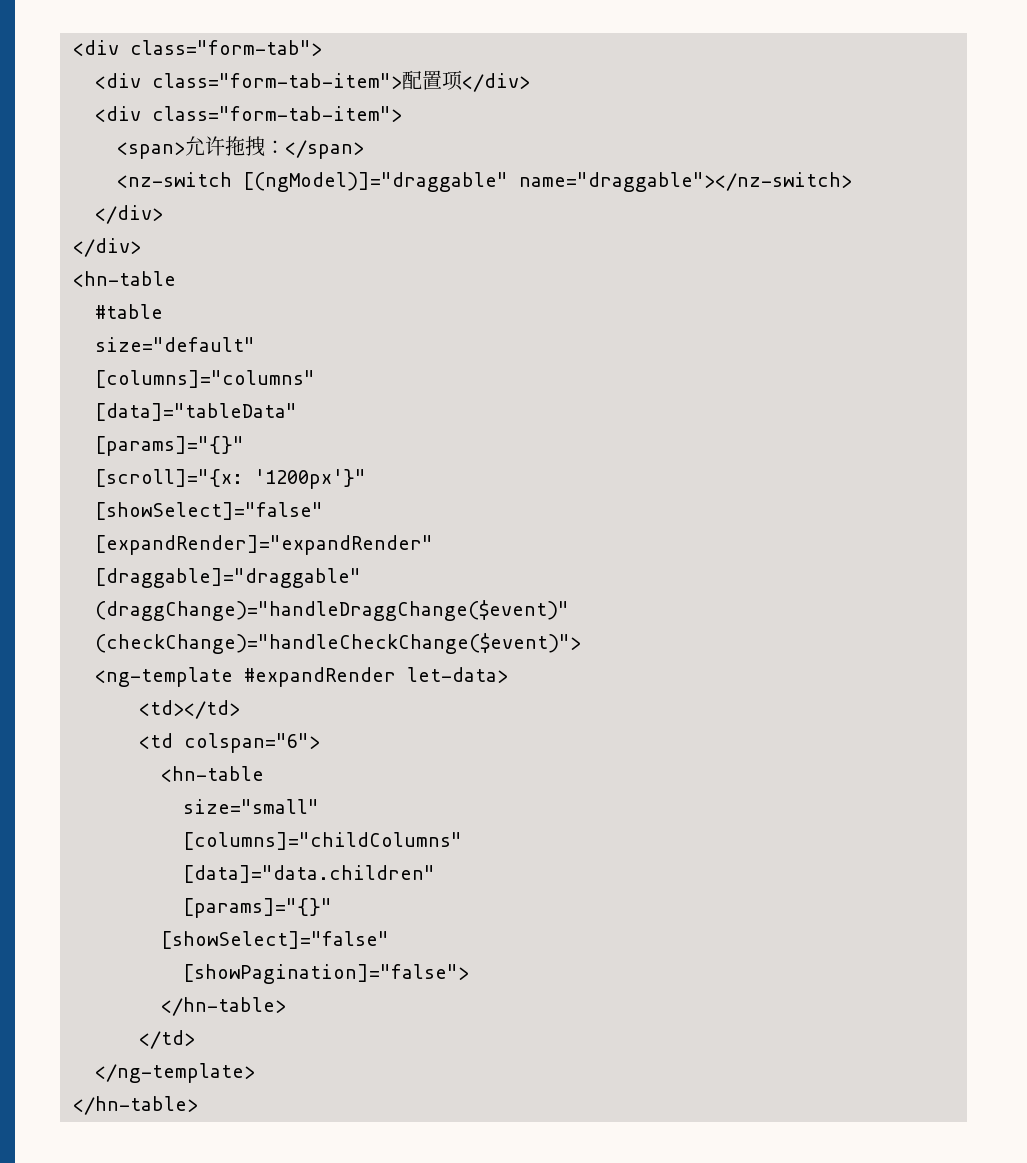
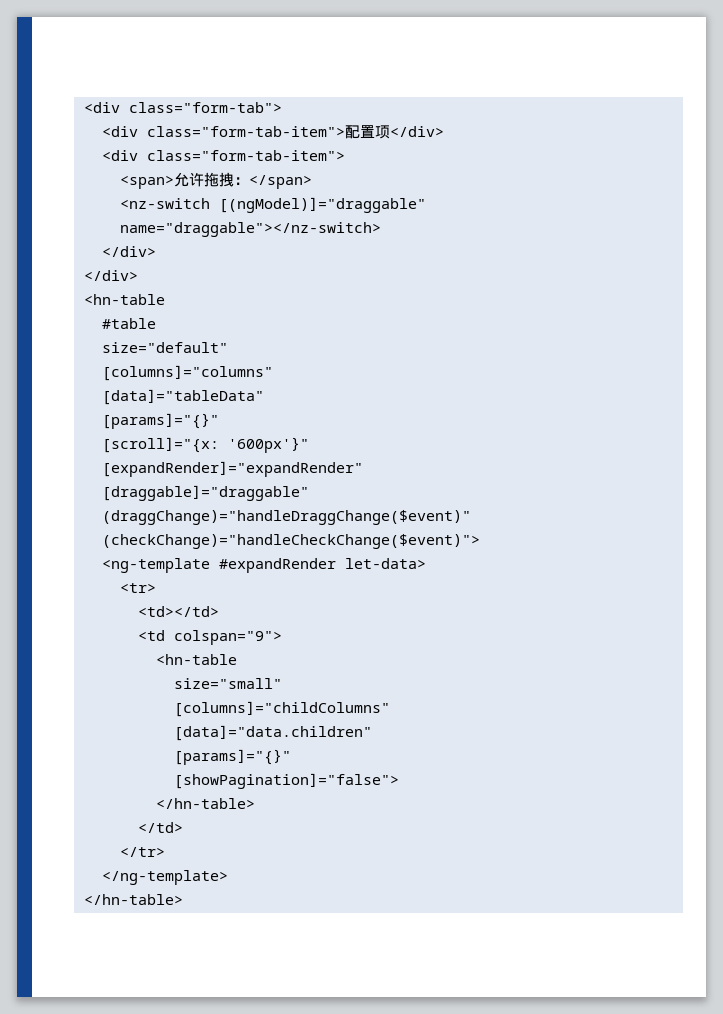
- [scroll]="{x: '1200px'}"
- [showSelect]="false"
+ [scroll]="{x: '600px'}"
+ <tr>
- <td colspan="6">
+ <td colspan="9">
  [data]="data.children"
  [params]="{}"
- [showSelect]="false"
+ </tr>

